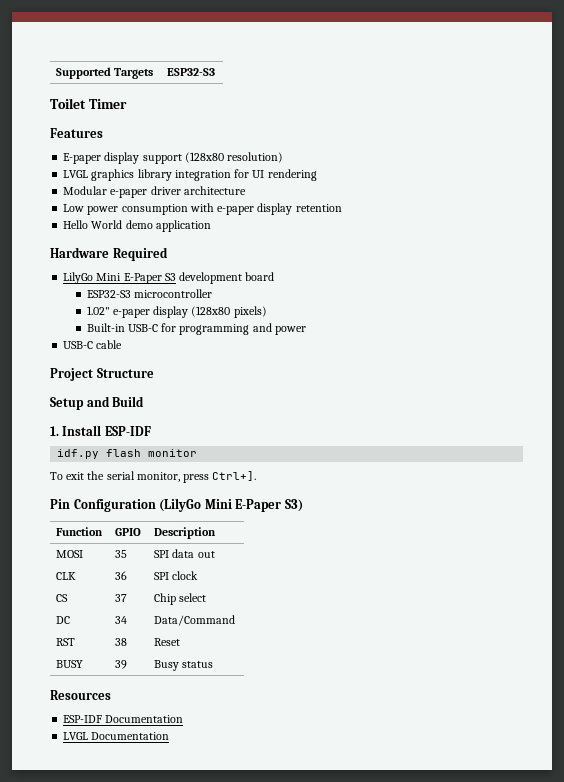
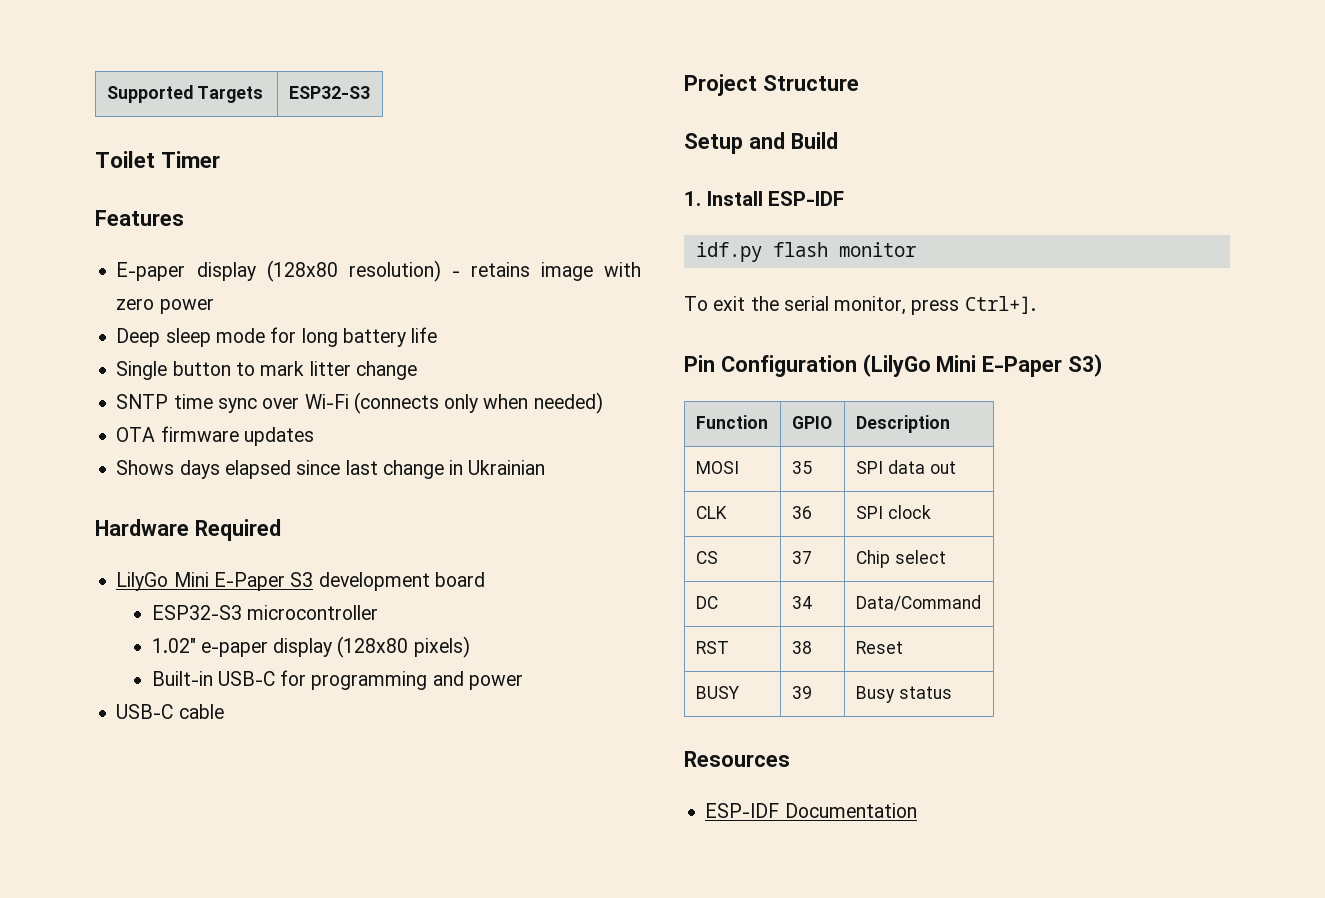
- E-paper display support (128x80 resolution)
- LVGL graphics library integration for UI rendering
- Modular e-paper driver architecture
- Low power consumption with e-paper display retention
- Hello World demo application
+ E-paper display (128x80 resolution) - retains image with zero power
+ Deep sleep mode for long battery life
+ Single button to mark litter change
+ SNTP time sync over Wi-Fi (connects only when needed)
+ OTA firmware updates
+ Shows days elapsed since last change in Ukrainian
- LVGL Documentation

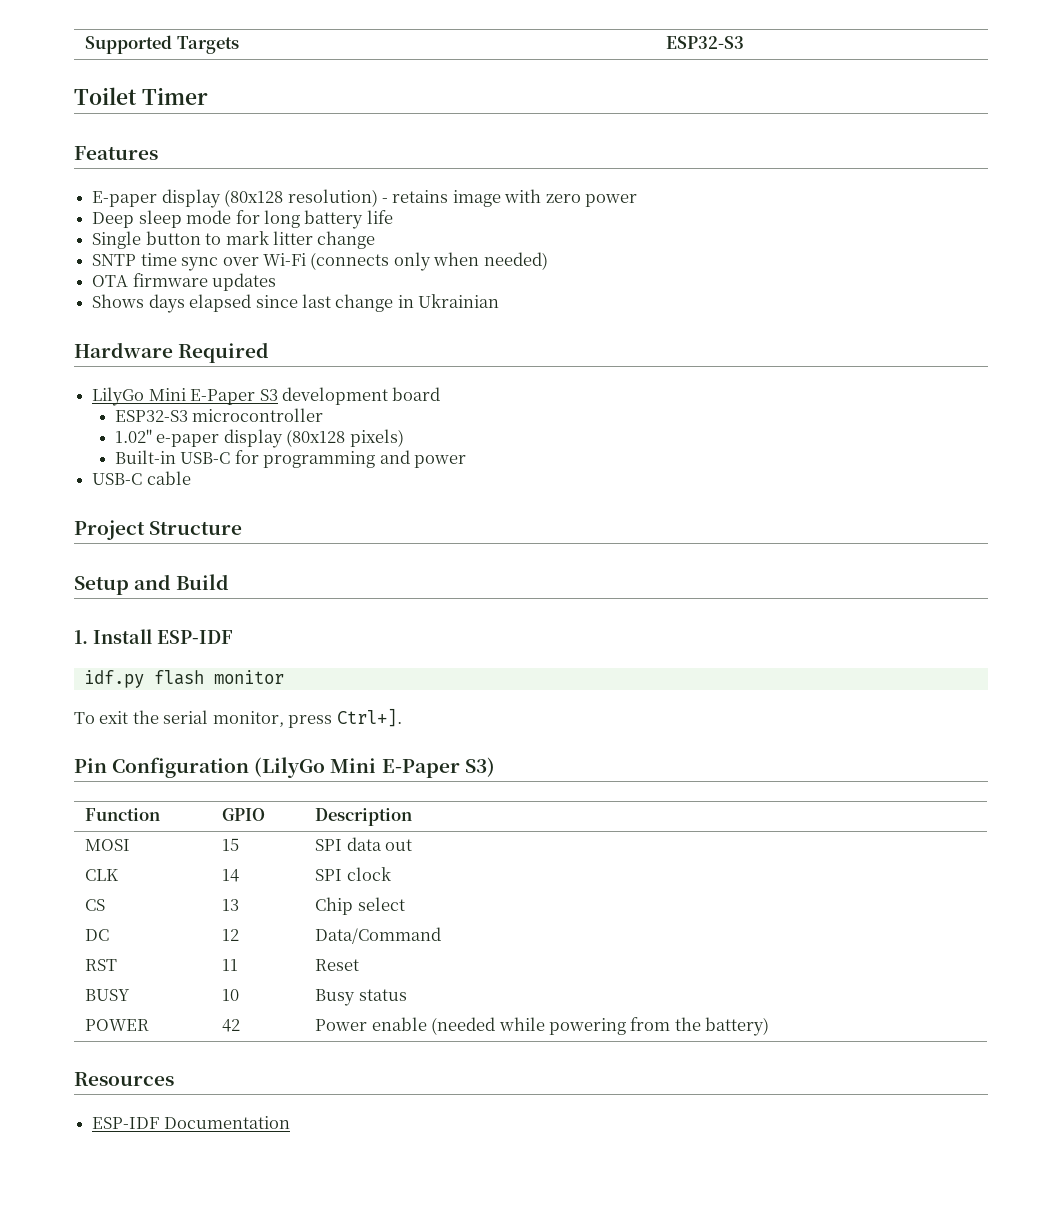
- E-paper display (128x80 resolution) - retains image with zero power
+ E-paper display (80x128 resolution) - retains image with zero power
- 1.02" e-paper display (128x80 pixels)
+ 1.02" e-paper display (80x128 pixels)
- MOSI | 35 | SPI data out
+ MOSI | 15 | SPI data out
- CLK | 36 | SPI clock
+ CLK | 14 | SPI clock
- CS | 37 | Chip select
+ CS | 13 | Chip select
- DC | 34 | Data/Command
+ DC | 12 | Data/Command
- RST | 38 | Reset
+ RST | 11 | Reset
- BUSY | 39 | Busy status
+ BUSY | 10 | Busy status
+ POWER | 42 | Power enable (needed while powering from the battery)

